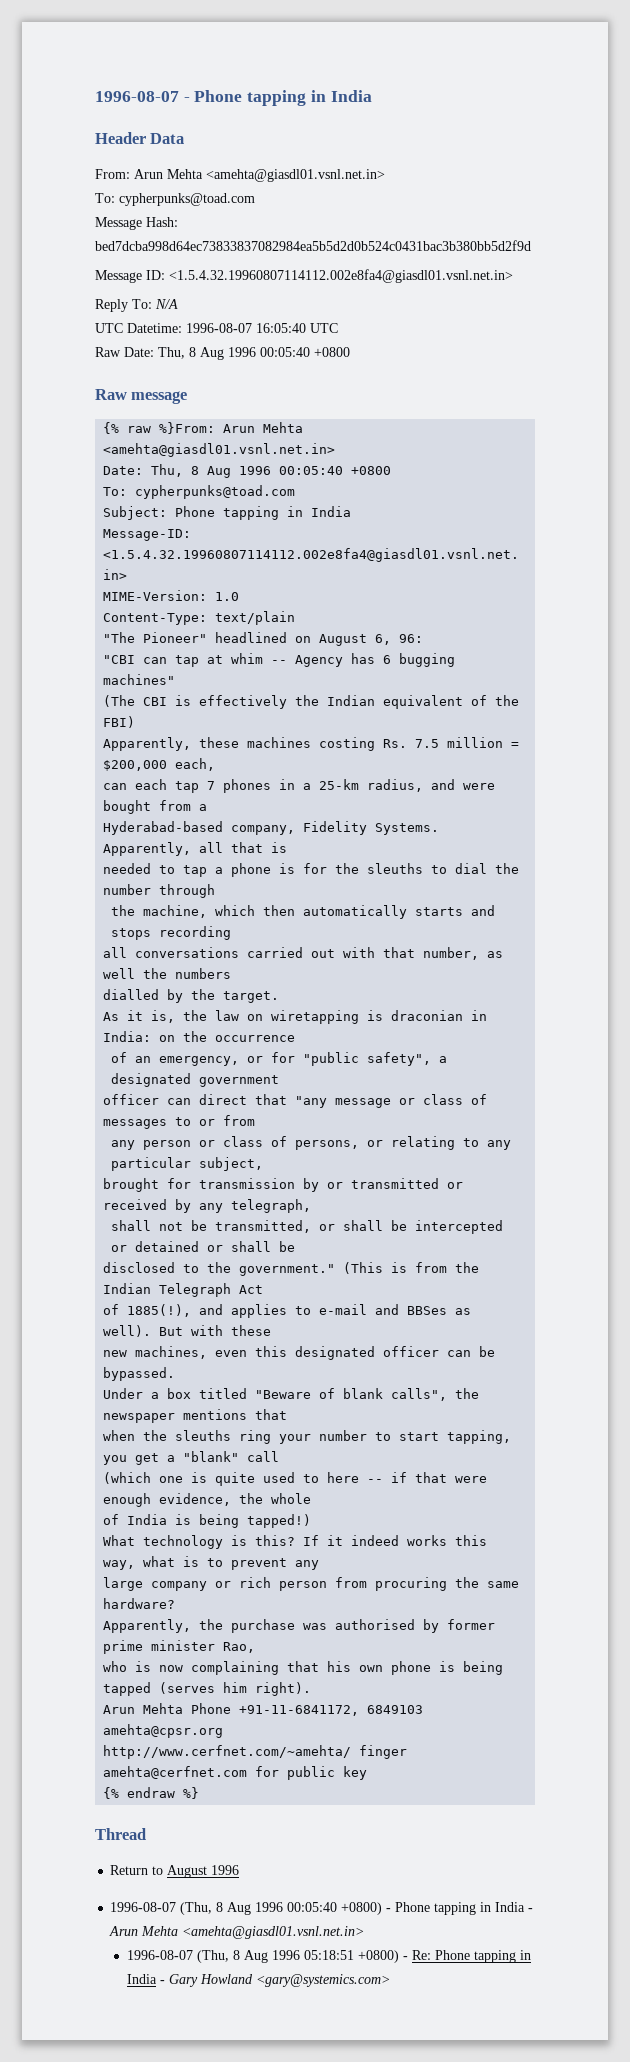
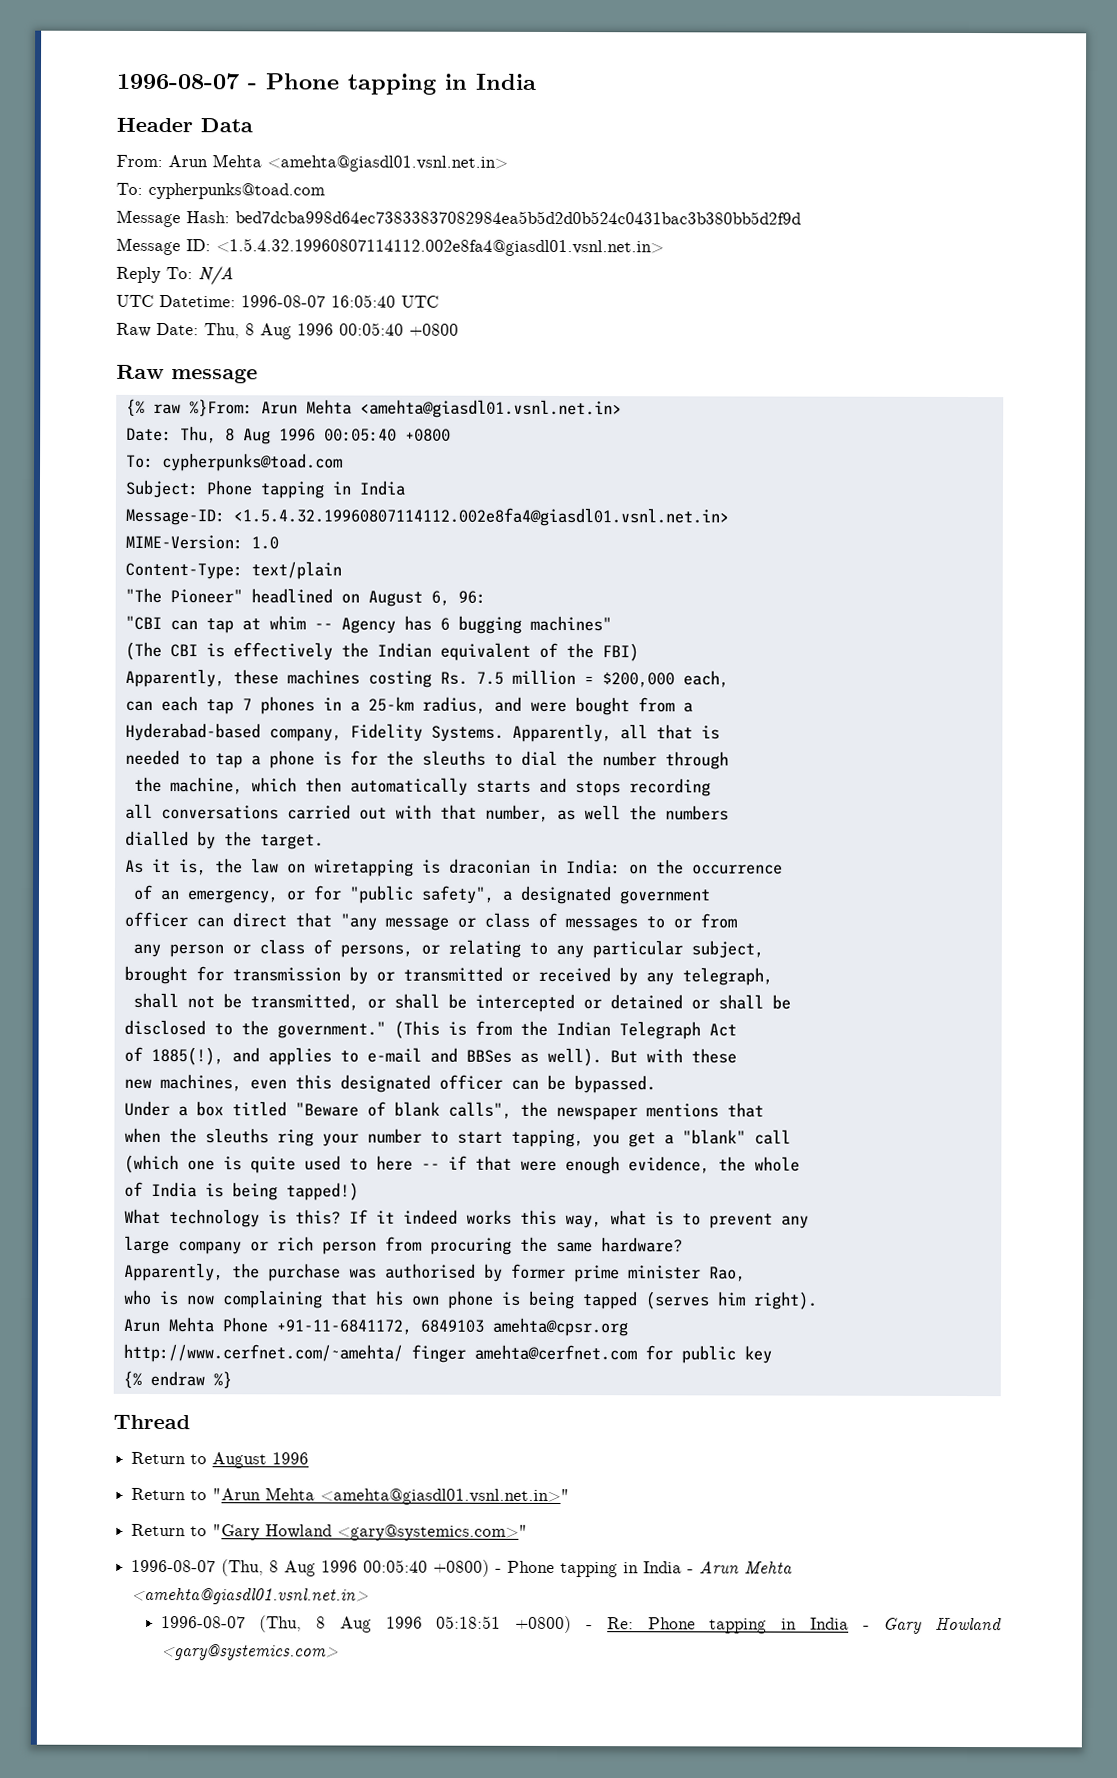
+ Return to "Arun Mehta <amehta@giasdl01.vsnl.net.in>"
+ Return to "Gary Howland <gary@systemics.com>"

